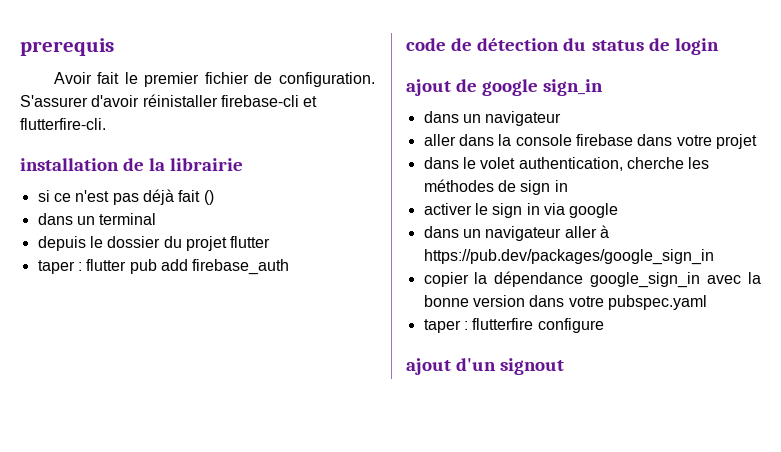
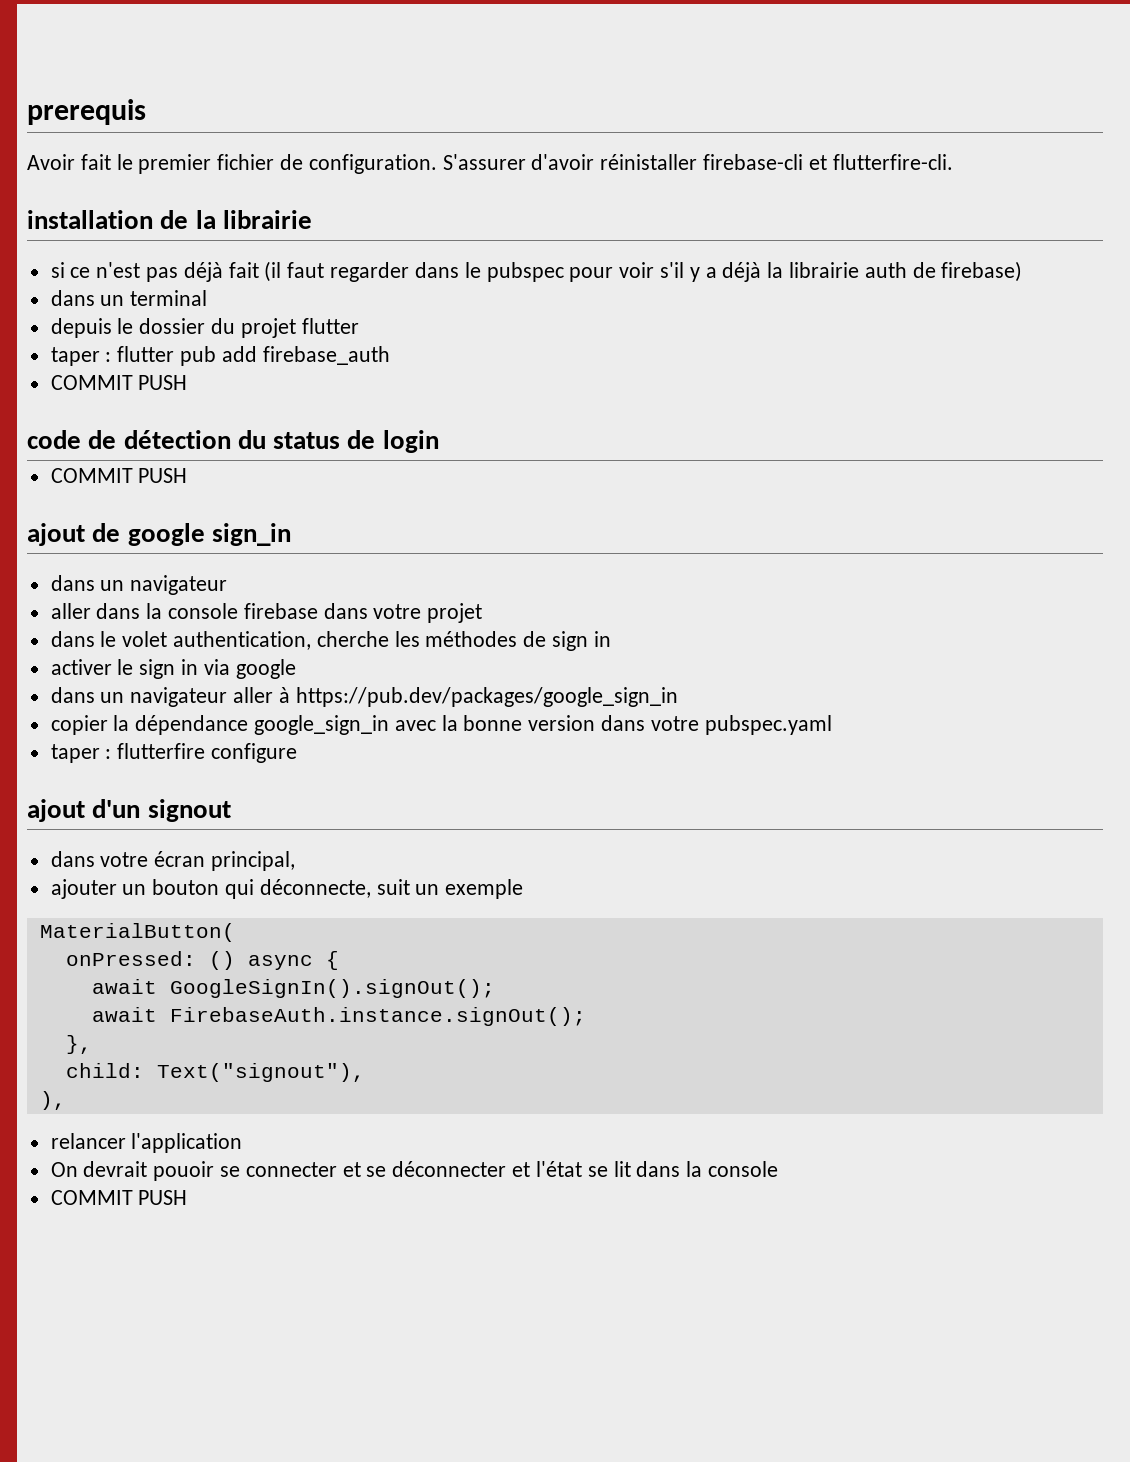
- si ce n'est pas déjà fait ()
+ si ce n'est pas déjà fait (il faut regarder dans le pubspec pour voir s'il y a déjà la librairie auth de firebase)
  taper : flutter pub add firebase_auth
+ COMMIT PUSH
  code de détection du status de login
+ COMMIT PUSH
+ dans votre écran principal,
+ ajouter un bouton qui déconnecte, suit un exemple
+ MaterialButton(
+ onPressed: () async {
+ await GoogleSignIn().signOut();
+ await FirebaseAuth.instance.signOut();
+ },
+ child: Text("signout"),
+ ),
+ relancer l'application
+ On devrait pouoir se connecter et se déconnecter et l'état se lit dans la console
+ COMMIT PUSH

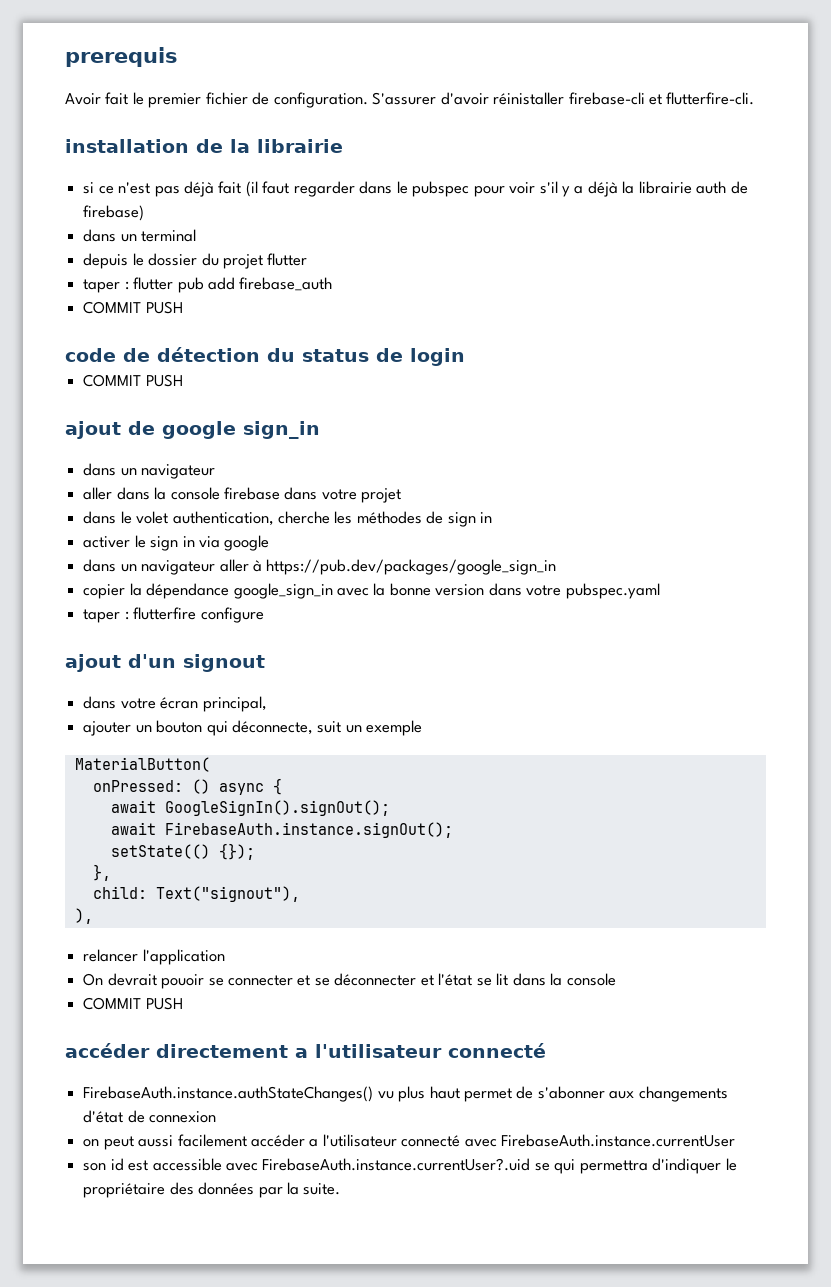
+ setState(() {});
+ accéder directement a l'utilisateur connecté
+ FirebaseAuth.instance.authStateChanges() vu plus haut permet de s'abonner aux changements d'état de connexion
+ on peut aussi facilement accéder a l'utilisateur connecté avec FirebaseAuth.instance.currentUser
+ son id est accessible avec FirebaseAuth.instance.currentUser?.uid se qui permettra d'indiquer le propriétaire des données par la suite.

